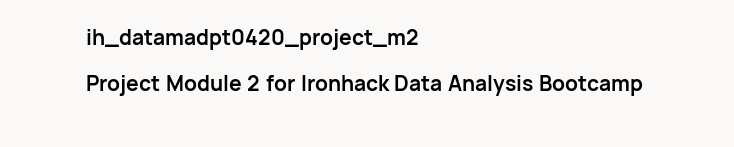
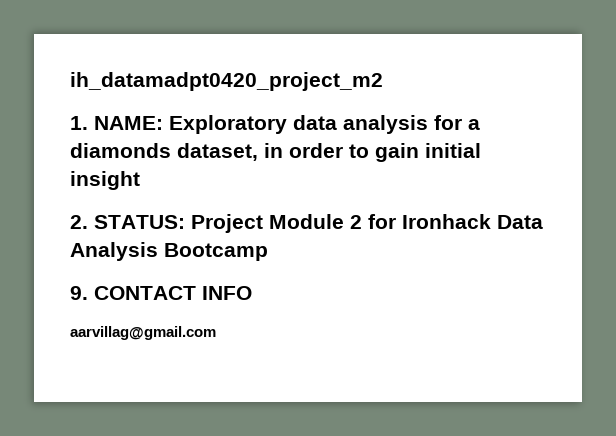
- Project Module 2 for Ironhack Data Analysis Bootcamp
+ 1. NAME: Exploratory data analysis for a diamonds dataset, in order to gain initial insight
+ 2. STATUS: Project Module 2 for Ironhack Data Analysis Bootcamp
+ 9. CONTACT INFO
+ aarvillag@gmail.com

